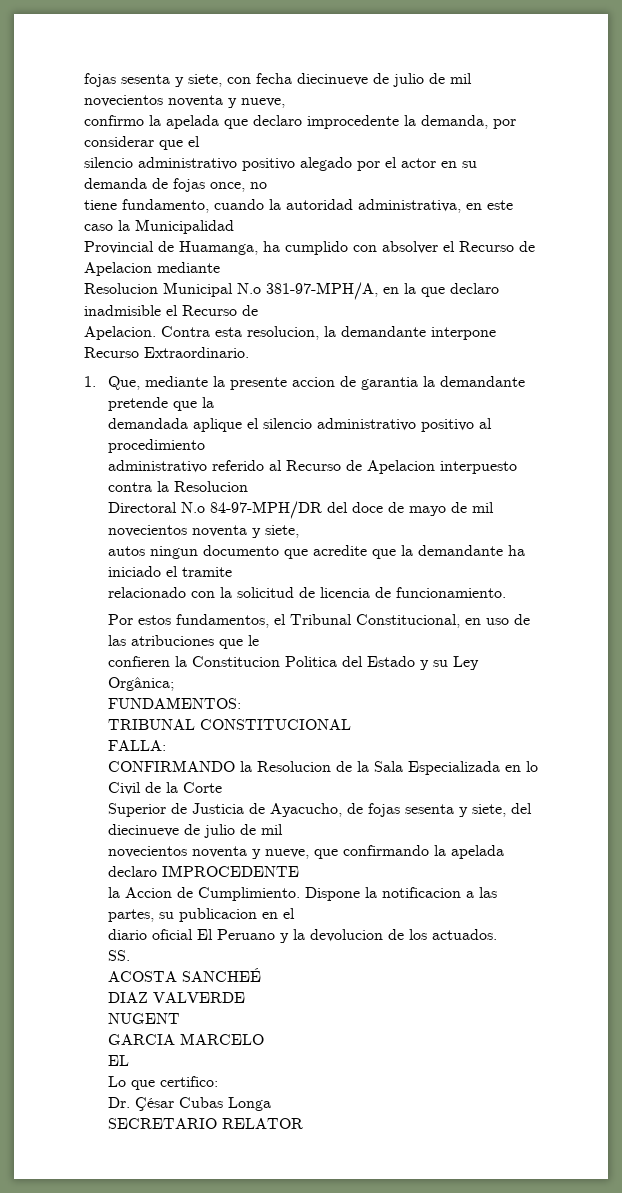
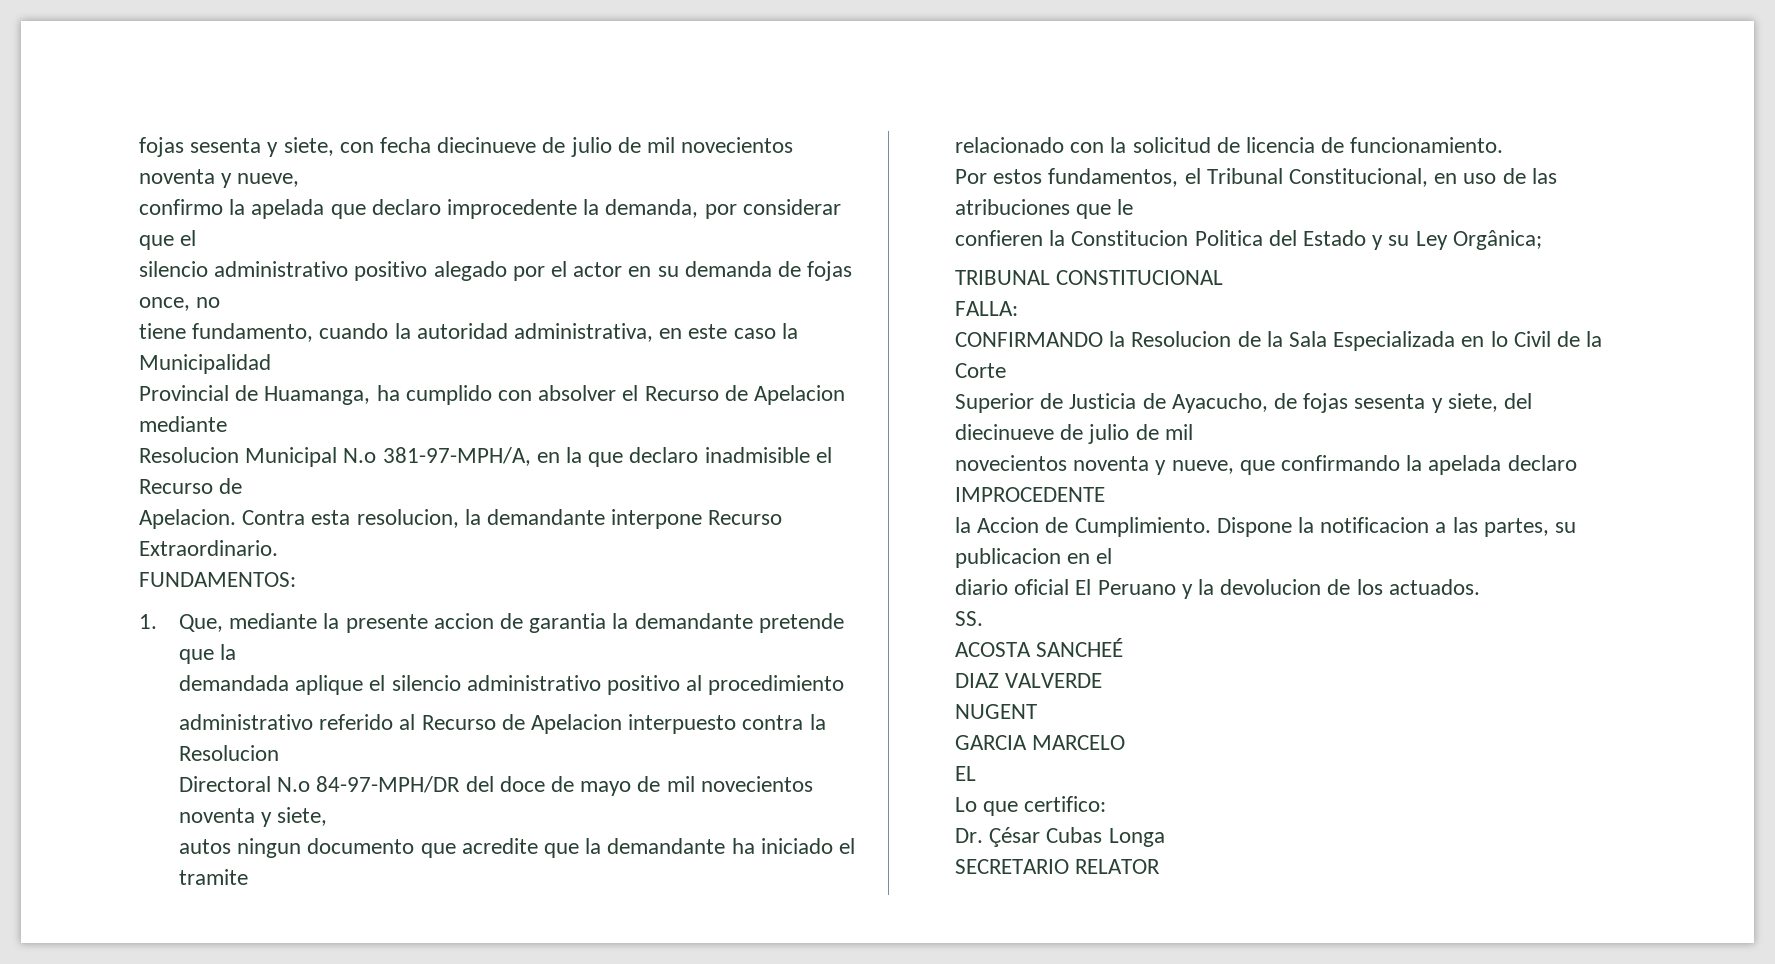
+ FUNDAMENTOS:
- FUNDAMENTOS:

